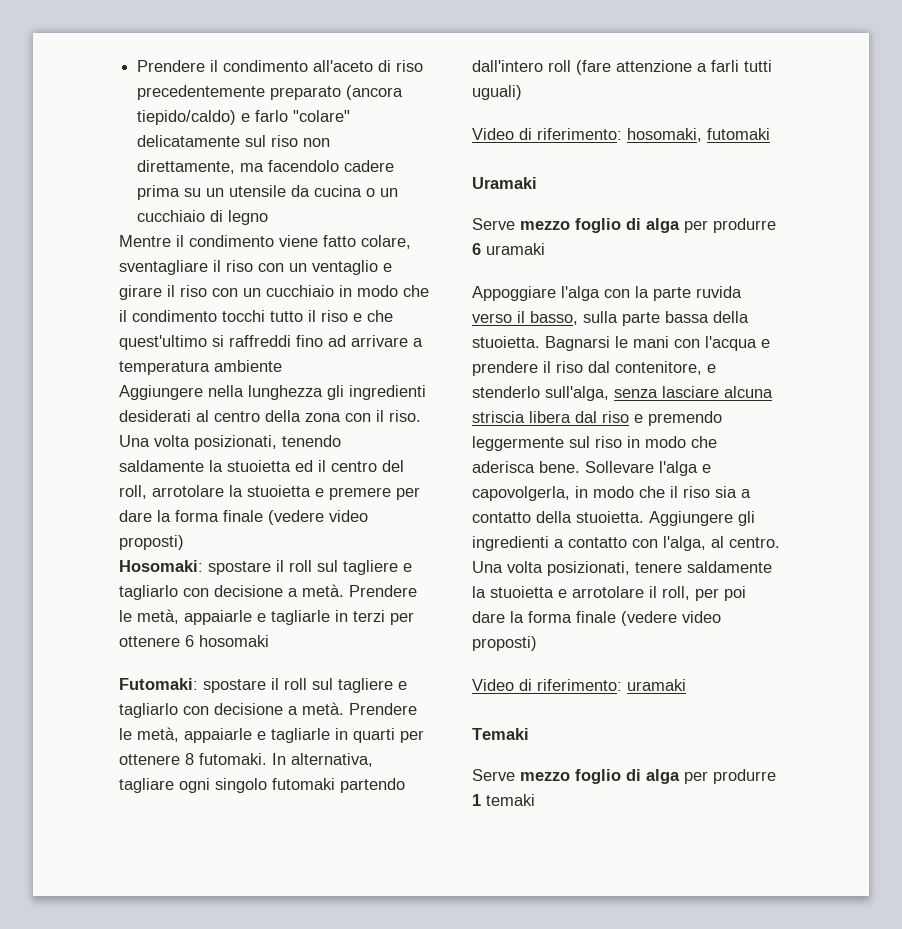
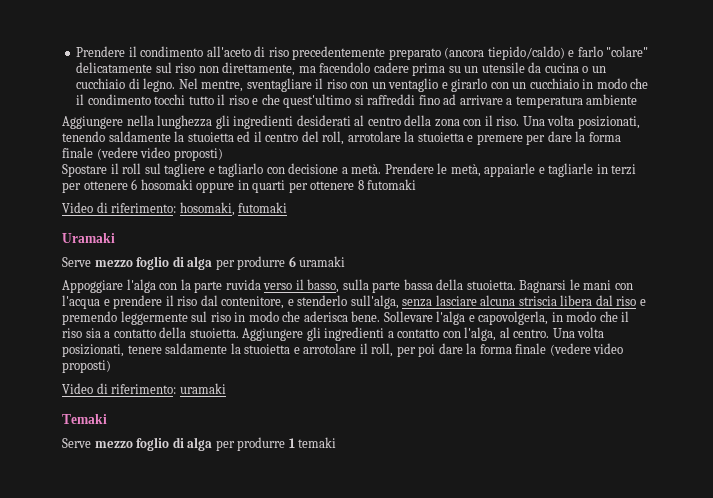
- Prendere il condimento all'aceto di riso precedentemente preparato (ancora tiepido/caldo) e farlo "colare" delicatamente sul riso non direttamente, ma facendolo cadere prima su un utensile da cucina o un cucchiaio di legno
- Mentre il condimento viene fatto colare, sventagliare il riso con un ventaglio e girare il riso con un cucchiaio in modo che il condimento tocchi tutto il riso e che quest'ultimo si raffreddi fino ad arrivare a temperatura ambiente
+ Prendere il condimento all'aceto di riso precedentemente preparato (ancora tiepido/caldo) e farlo "colare" delicatamente sul riso non direttamente, ma facendolo cadere prima su un utensile da cucina o un cucchiaio di legno. Nel mentre, sventagliare il riso con un ventaglio e girarlo con un cucchiaio in modo che il condimento tocchi tutto il riso e che quest'ultimo si raffreddi fino ad arrivare a temperatura ambiente
- Hosomaki: spostare il roll sul tagliere e tagliarlo con decisione a metà.
+ Spostare il roll sul tagliere e tagliarlo con decisione a metà.
- Prendere le metà, appaiarle e tagliarle in terzi per ottenere 6 hosomaki
- Futomaki: spostare il roll sul tagliere e tagliarlo con decisione a metà. Prendere le metà, appaiarle e tagliarle in quarti per ottenere 8 futomaki. In alternativa, tagliare ogni singolo futomaki partendo dall'intero roll (fare attenzione a farli tutti uguali)
+ Prendere le metà, appaiarle e tagliarle in terzi per ottenere 6 hosomaki oppure in quarti per ottenere 8 futomaki

